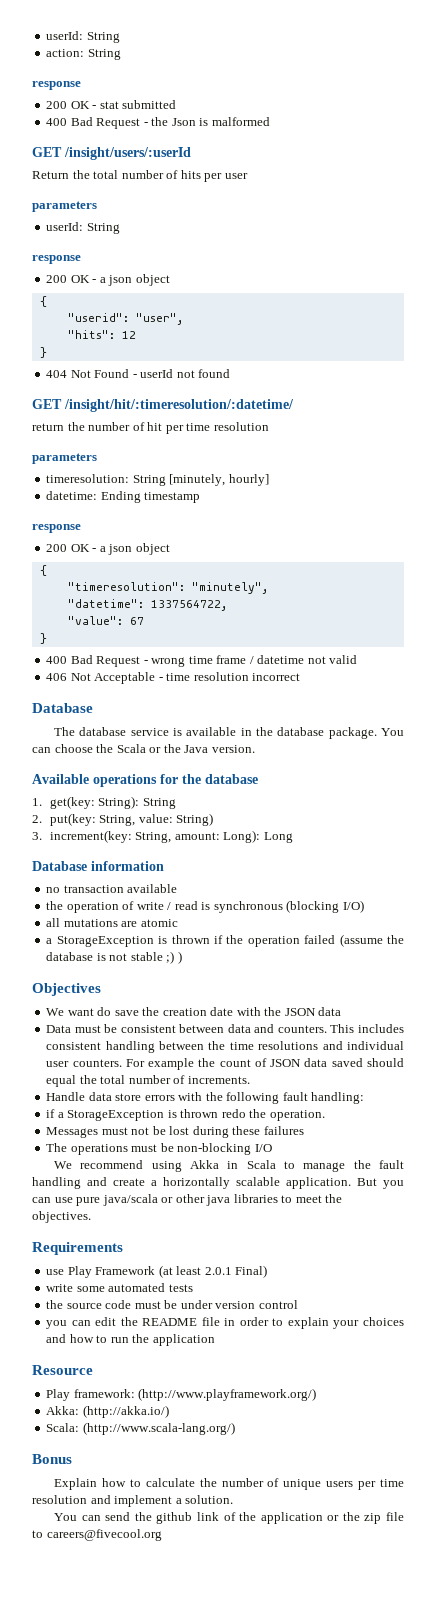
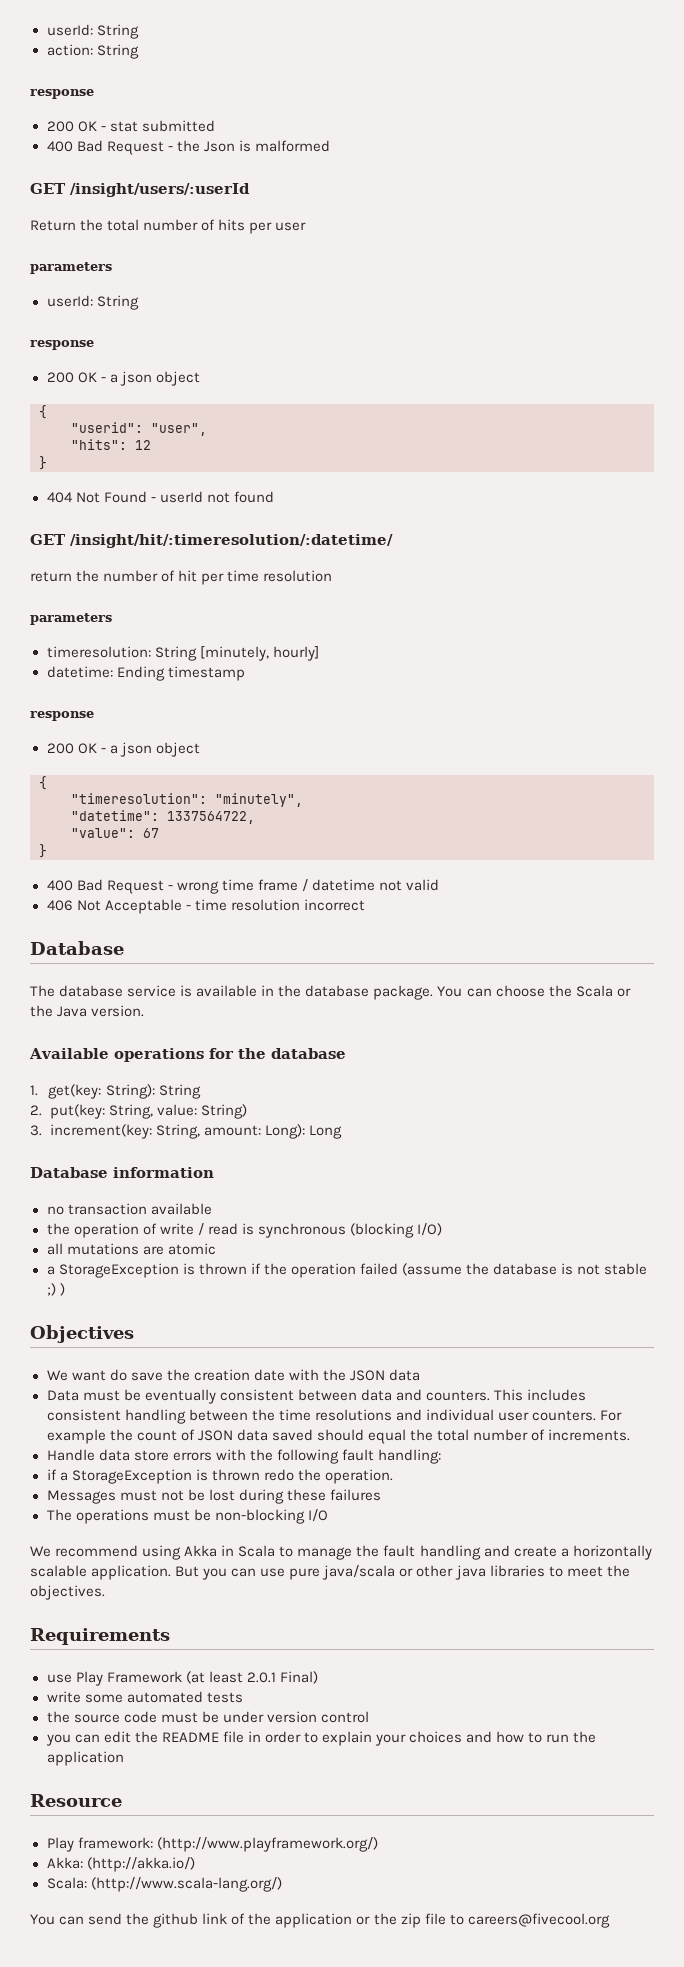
- Data must be consistent between data and counters.
+ Data must be eventually consistent between data and counters.
- Bonus
- Explain how to calculate the number of unique users per time resolution and implement a solution.

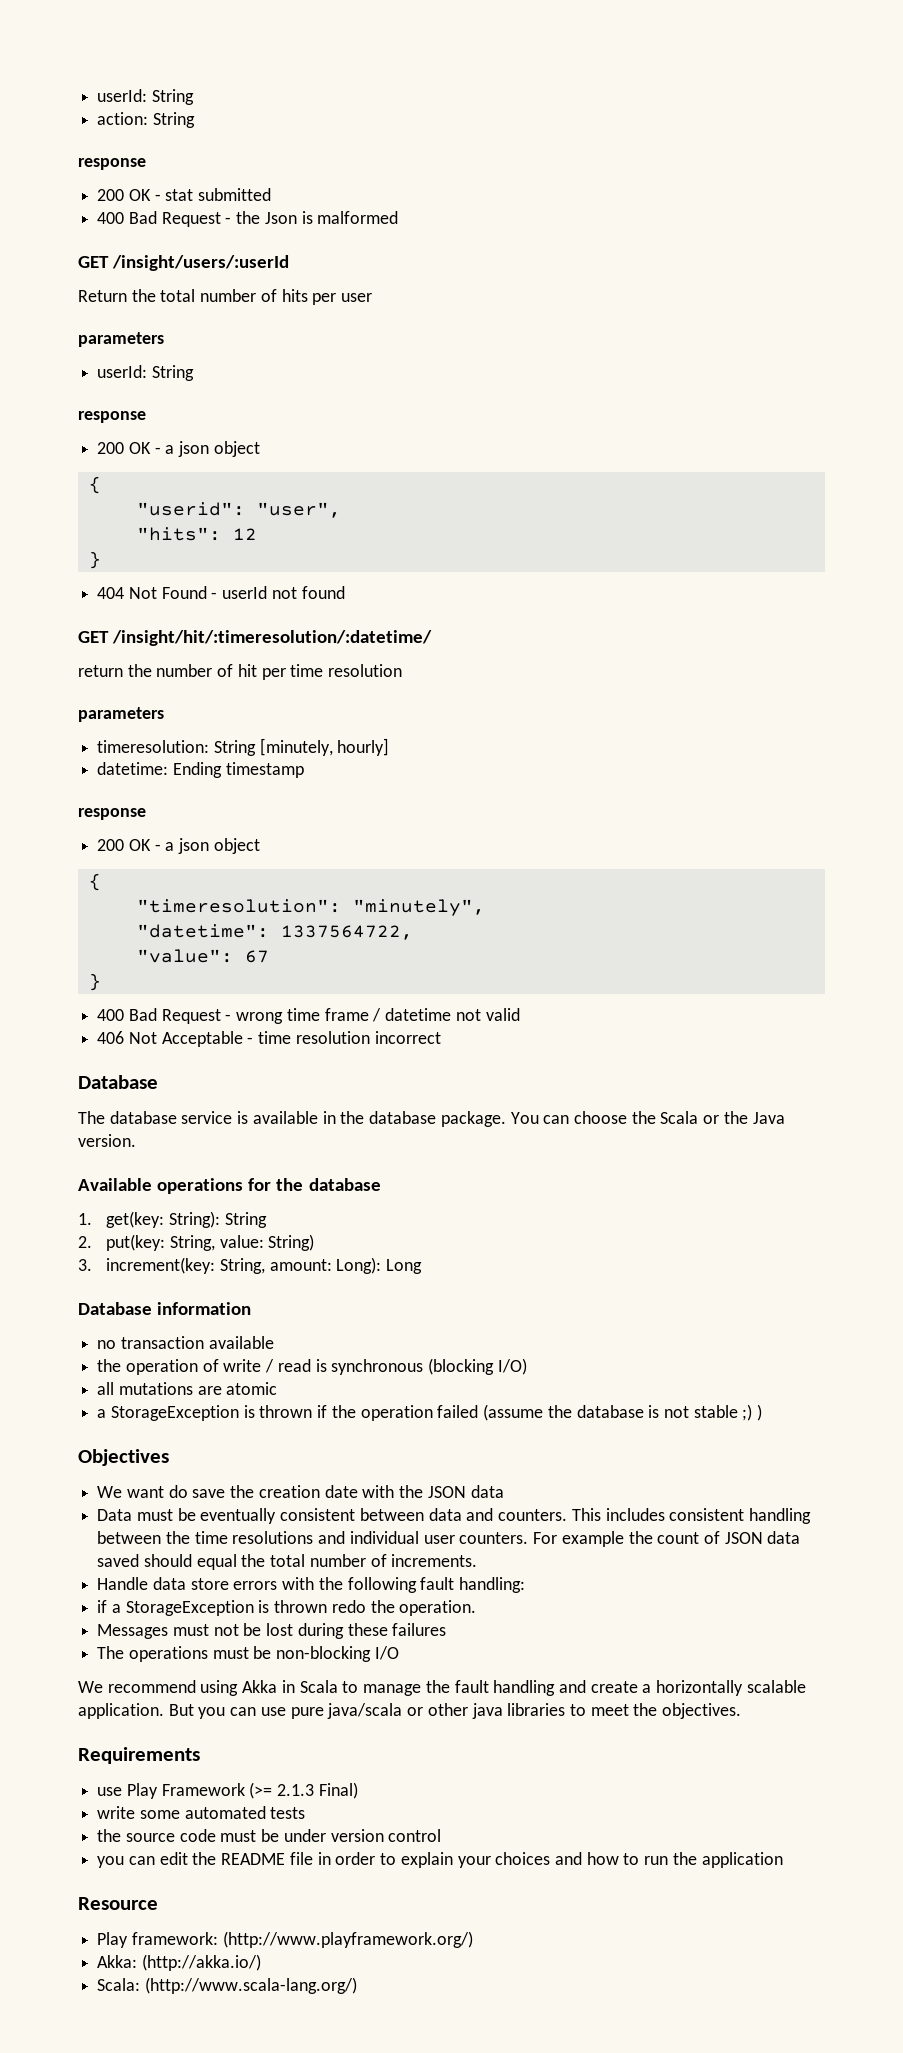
- use Play Framework (at least 2.0.1 Final)
+ use Play Framework (>= 2.1.3 Final)
- You can send the github link of the application or the zip file to careers@fivecool.org

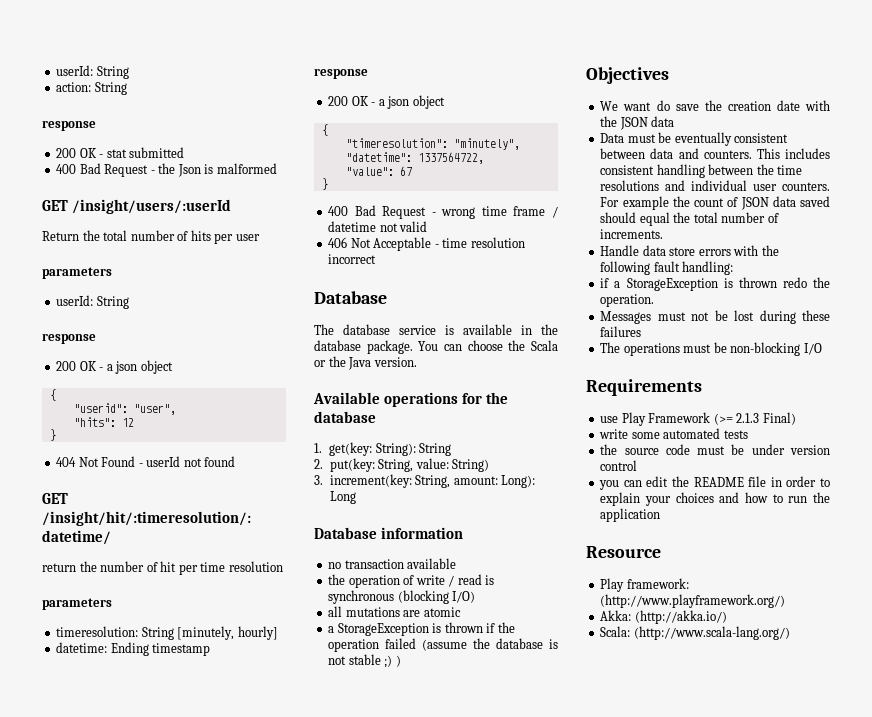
- We recommend using Akka in Scala to manage the fault handling and create a horizontally scalable application. But you can use pure java/scala or other java libraries to meet the objectives.

